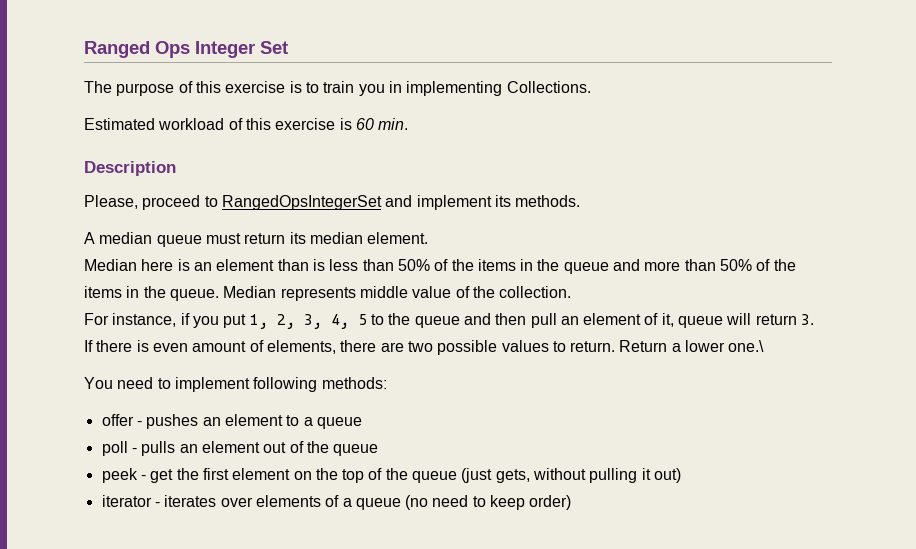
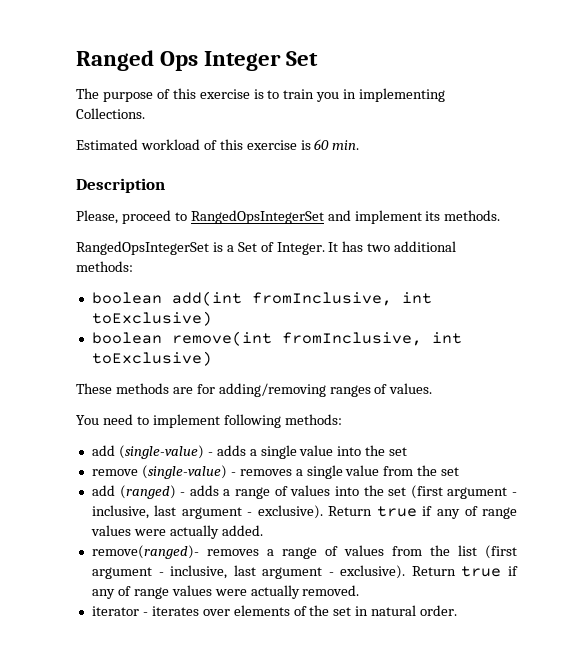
- A median queue must return its median element.
- Median here is an element than is less than 50% of the items in the queue and more than 50% of the items in the queue. Median represents middle value of the collection.
- For instance, if you put 1, 2, 3, 4, 5 to the queue and then pull an element of it, queue will return 3.
- If there is even amount of elements, there are two possible values to return. Return a lower one.\
+ RangedOpsIntegerSet is a Set of Integer. It has two additional methods:
+ boolean add(int fromInclusive, int toExclusive)
+ boolean remove(int fromInclusive, int toExclusive)
+ These methods are for adding/removing ranges of values.
- offer - pushes an element to a queue
- poll - pulls an element out of the queue
- peek - get the first element on the top of the queue (just gets, without pulling it out)
+ add (single-value) - adds a single value into the set
+ remove (single-value) - removes a single value from the set
+ add (ranged) - adds a range of values into the set (first argument - inclusive, last argument - exclusive). Return true if any of range values were actually added.
+ remove(ranged)- removes a range of values from the list (first argument - inclusive, last argument - exclusive). Return true if any of range values were actually removed.
- iterator - iterates over elements of a queue (no need to keep order)
+ iterator - iterates over elements of the set in natural order.

